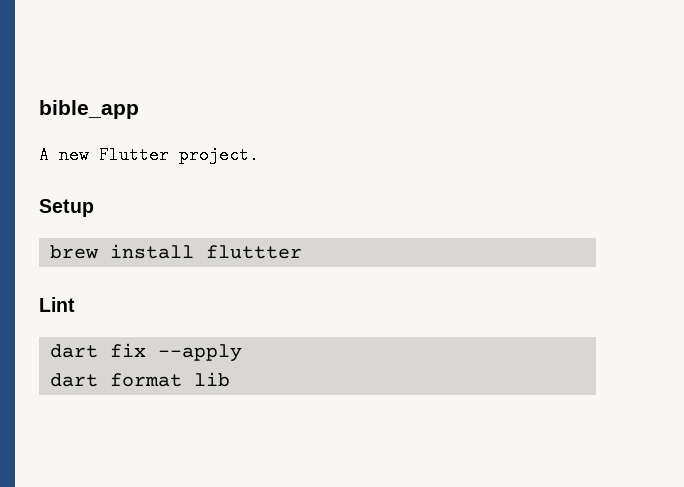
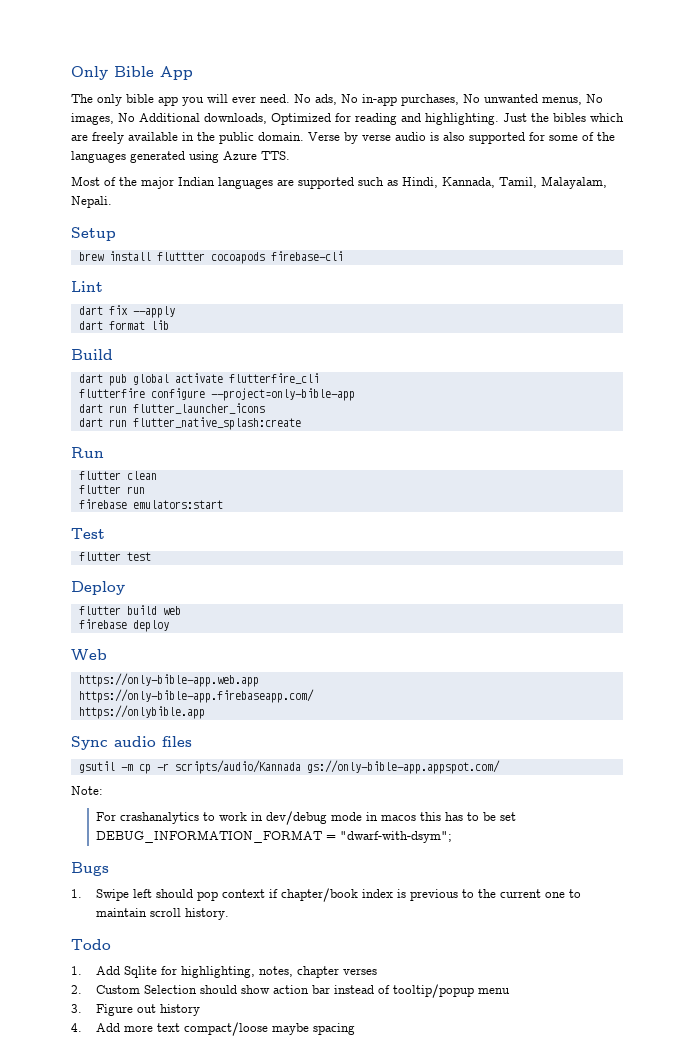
- bible_app
- A new Flutter project.
+ Only Bible App
+ The only bible app you will ever need. No ads, No in-app purchases, No unwanted menus, No images, No Additional downloads, Optimized for reading and highlighting. Just the bibles which are freely available in the public domain. Verse by verse audio is also supported for some of the languages generated using Azure TTS.
+ Most of the major Indian languages are supported such as Hindi, Kannada, Tamil, Malayalam, Nepali.
- brew install fluttter
+ brew install fluttter cocoapods firebase-cli
+ Build
+ dart pub global activate flutterfire_cli
+ flutterfire configure --project=only-bible-app
+ dart run flutter_launcher_icons
+ dart run flutter_native_splash:create
+ Run
+ flutter clean
+ flutter run
+ firebase emulators:start
+ Test
+ flutter test
+ Deploy
+ flutter build web
+ firebase deploy
+ Web
+ https://only-bible-app.web.app
+ https://only-bible-app.firebaseapp.com/
+ https://onlybible.app
+ Sync audio files
+ gsutil -m cp -r scripts/audio/Kannada gs://only-bible-app.appspot.com/
+ Note:
+ For crashanalytics to work in dev/debug mode in macos this has to be set DEBUG_INFORMATION_FORMAT = "dwarf-with-dsym";
+ Bugs
+ 1. Swipe left should pop context if chapter/book index is previous to the current one to maintain scroll history.
+ Todo
+ 1. Add Sqlite for highlighting, notes, chapter verses
+ 2. Custom Selection should show action bar instead of tooltip/popup menu
+ 3. Figure out history
+ 4. Add more text compact/loose maybe spacing

